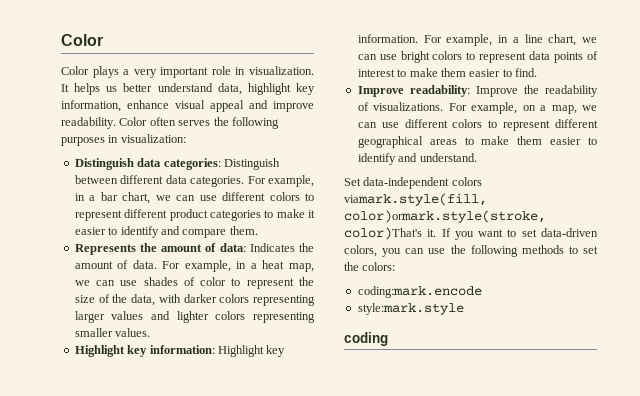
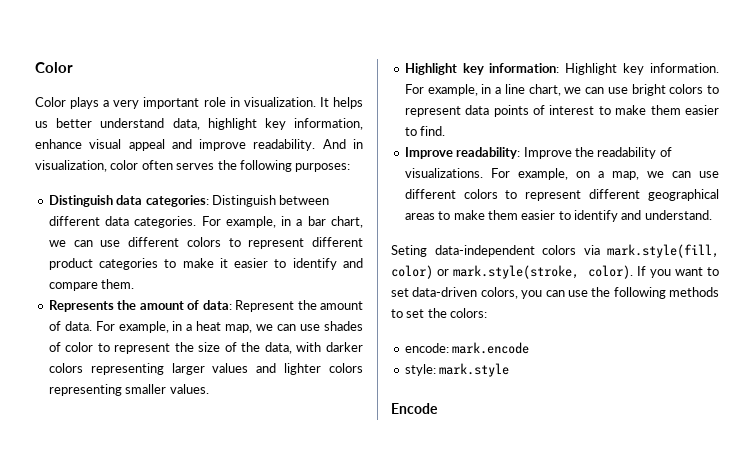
- Color often serves the following purposes in visualization:
+ And in visualization, color often serves the following purposes:
- Represents the amount of data: Indicates the amount of data.
+ Represents the amount of data: Represent the amount of data.
- Set data-independent colors viamark.style(fill, color)ormark.style(stroke, color)That's it.
+ Seting data-independent colors via mark.style(fill, color) or mark.style(stroke, color).
- coding:mark.encode
- style:mark.style
- coding
+ encode: mark.encode
+ style: mark.style
+ Encode

